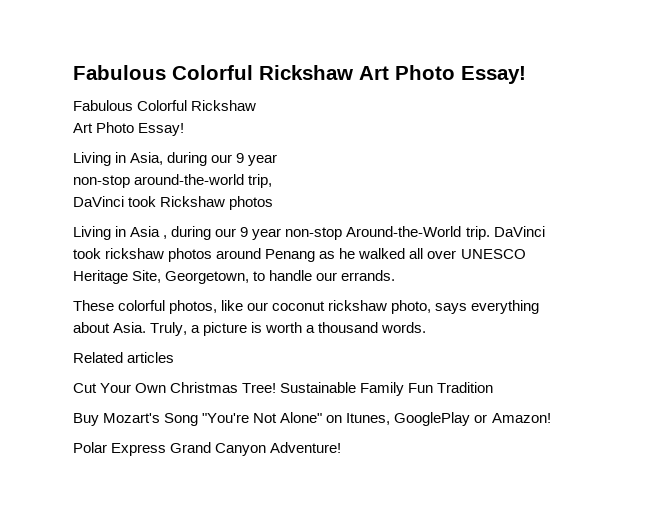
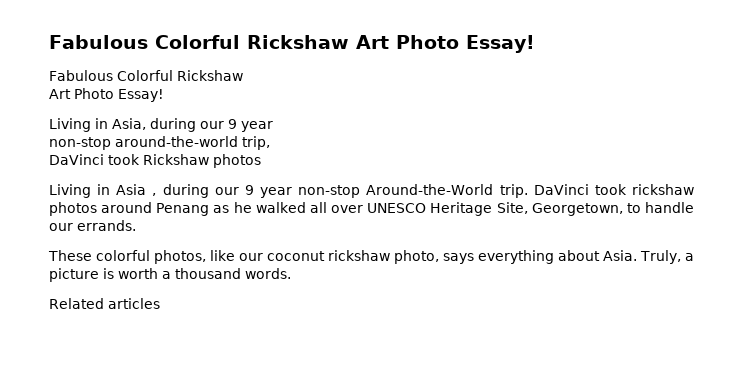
- Cut Your Own Christmas Tree! Sustainable Family Fun Tradition
- Buy Mozart's Song "You're Not Alone" on Itunes, GooglePlay or Amazon!
- Polar Express Grand Canyon Adventure!

